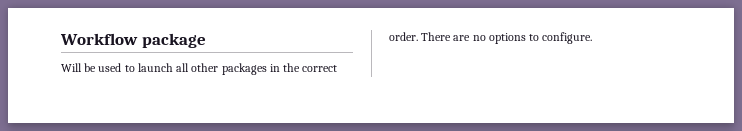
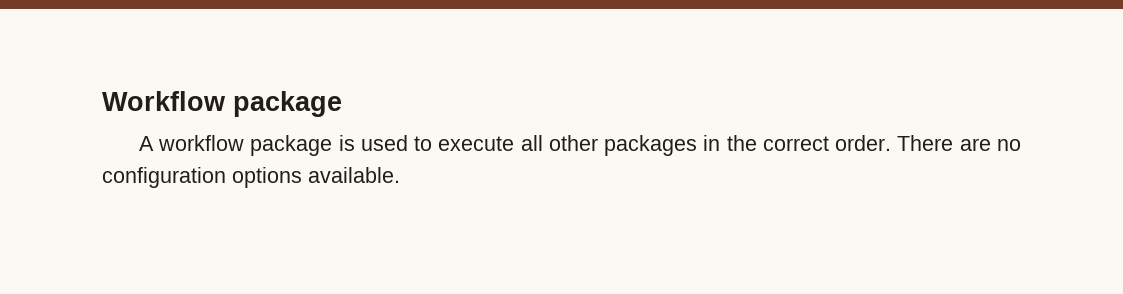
- Will be used to launch all other packages in the correct order.
+ A workflow package is used to execute all other packages in the correct order.
- There are no options to configure.
+ There are no configuration options available.

